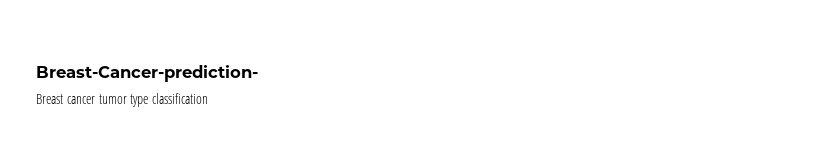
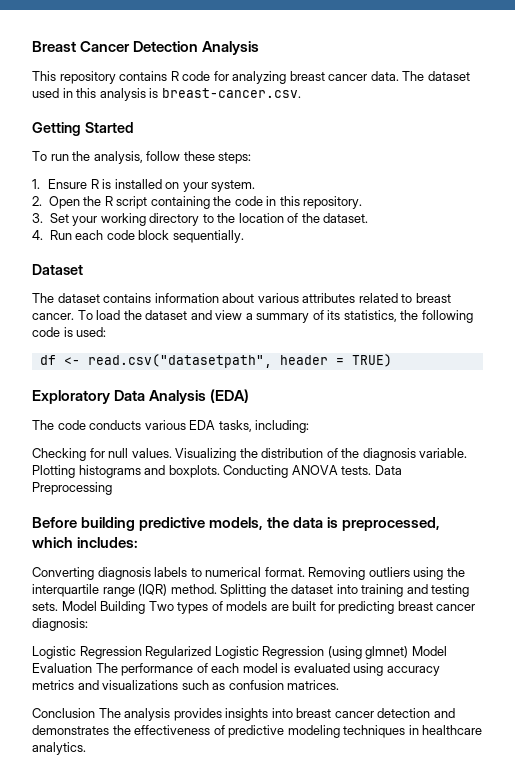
- Breast-Cancer-prediction-
- Breast cancer tumor type classification
+ Breast Cancer Detection Analysis
+ This repository contains R code for analyzing breast cancer data. The dataset used in this analysis is breast-cancer.csv.
+ Getting Started
+ To run the analysis, follow these steps:
+ 1. Ensure R is installed on your system.
+ 2. Open the R script containing the code in this repository.
+ 3. Set your working directory to the location of the dataset.
+ 4. Run each code block sequentially.
+ Dataset
+ The dataset contains information about various attributes related to breast cancer. To load the dataset and view a summary of its statistics, the following code is used:
+ df <- read.csv("datasetpath", header = TRUE)
+ Exploratory Data Analysis (EDA)
+ The code conducts various EDA tasks, including:
+ Checking for null values. Visualizing the distribution of the diagnosis variable. Plotting histograms and boxplots. Conducting ANOVA tests. Data Preprocessing
+ Before building predictive models, the data is preprocessed, which includes:
+ Converting diagnosis labels to numerical format. Removing outliers using the interquartile range (IQR) method. Splitting the dataset into training and testing sets. Model Building Two types of models are built for predicting breast cancer diagnosis:
+ Logistic Regression Regularized Logistic Regression (using glmnet) Model Evaluation The performance of each model is evaluated using accuracy metrics and visualizations such as confusion matrices.
+ Conclusion The analysis provides insights into breast cancer detection and demonstrates the effectiveness of predictive modeling techniques in healthcare analytics.

